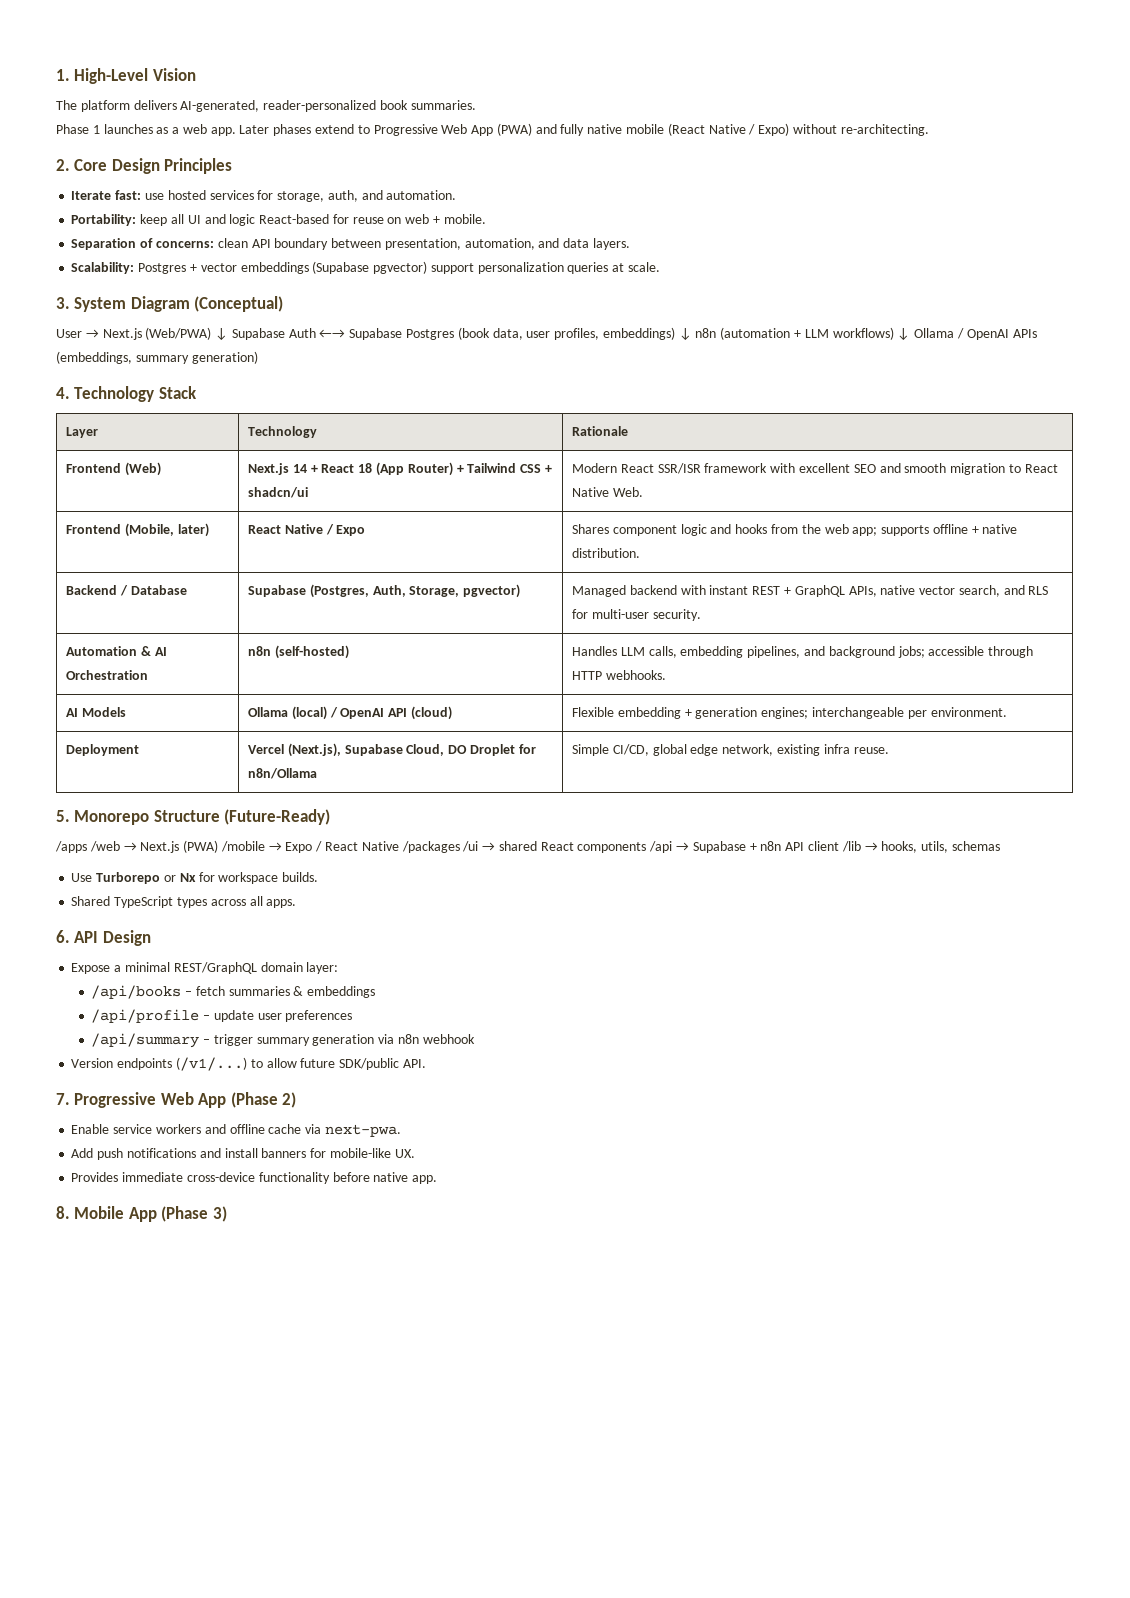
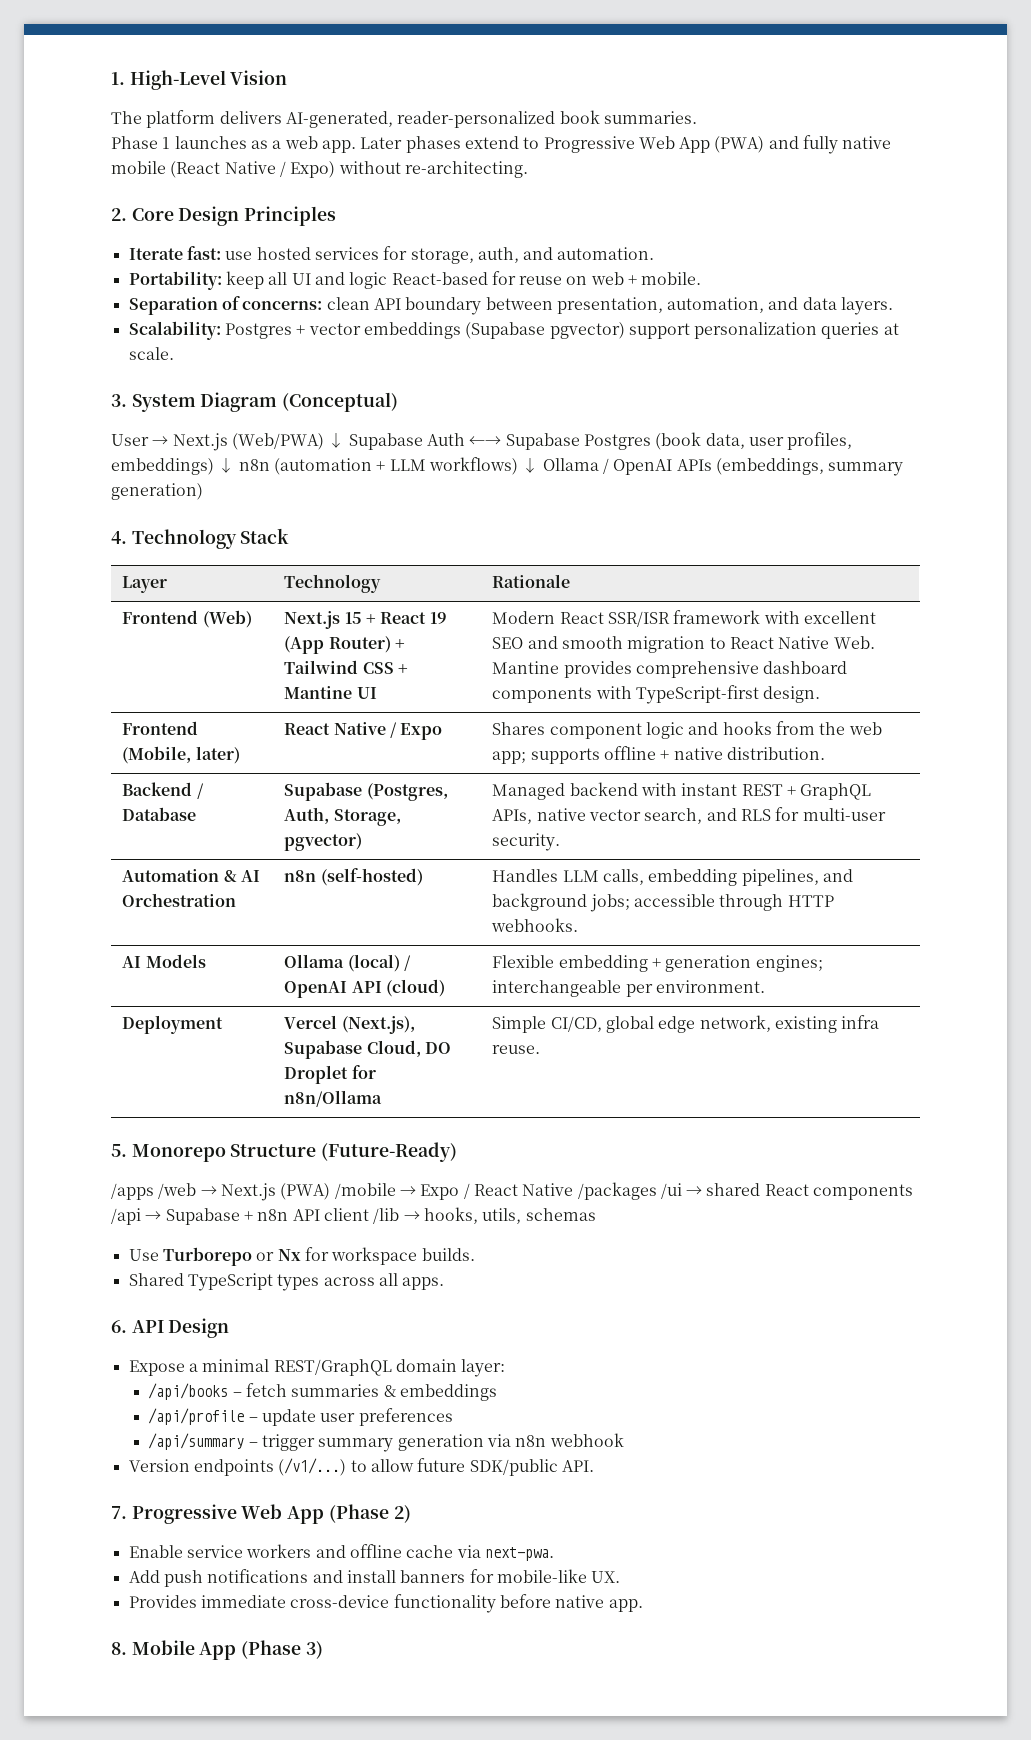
- Frontend (Web) | Next.js 14 + React 18 (App Router) + Tailwind CSS + shadcn/ui | Modern React SSR/ISR framework with excellent SEO and smooth migration to React Native Web.
+ Frontend (Web) | Next.js 15 + React 19 (App Router) + Tailwind CSS + Mantine UI | Modern React SSR/ISR framework with excellent SEO and smooth migration to React Native Web. Mantine provides comprehensive dashboard components with TypeScript-first design.

